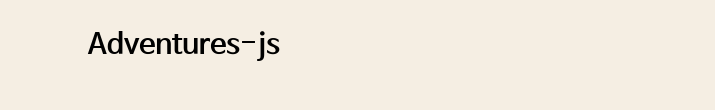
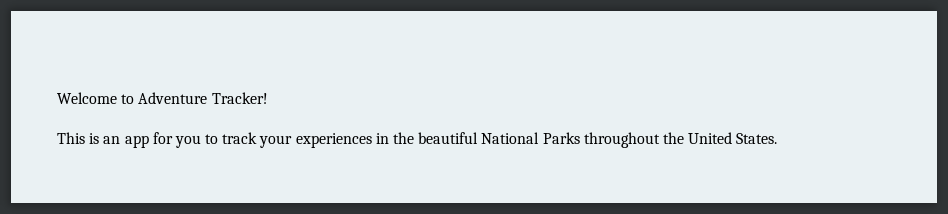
- Adventures-js
+ Welcome to Adventure Tracker!
+ This is an app for you to track your experiences in the beautiful National Parks throughout the United States.

